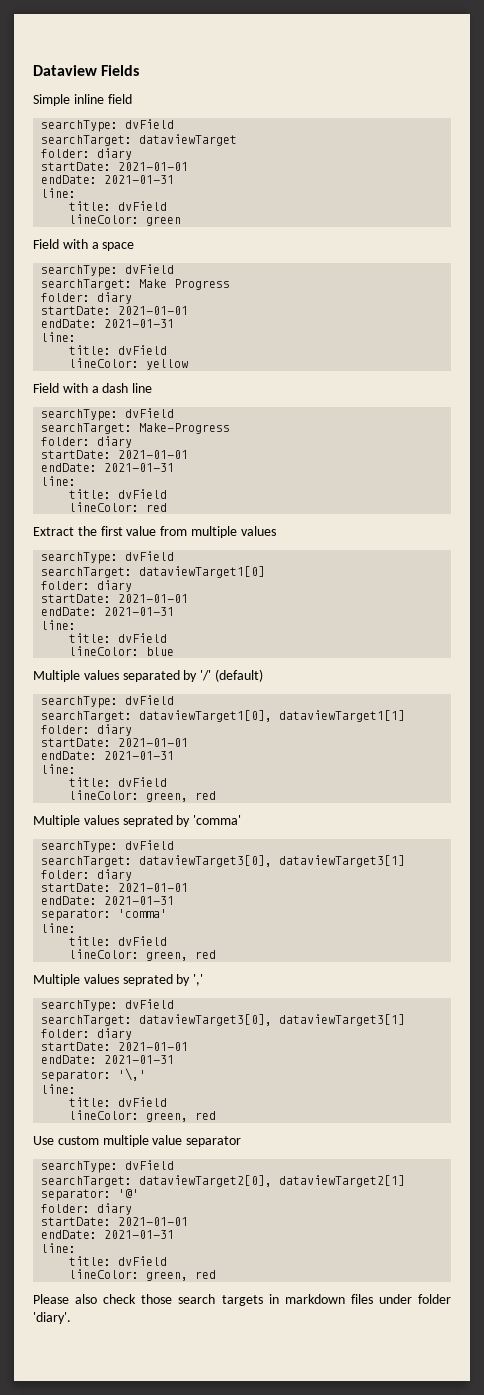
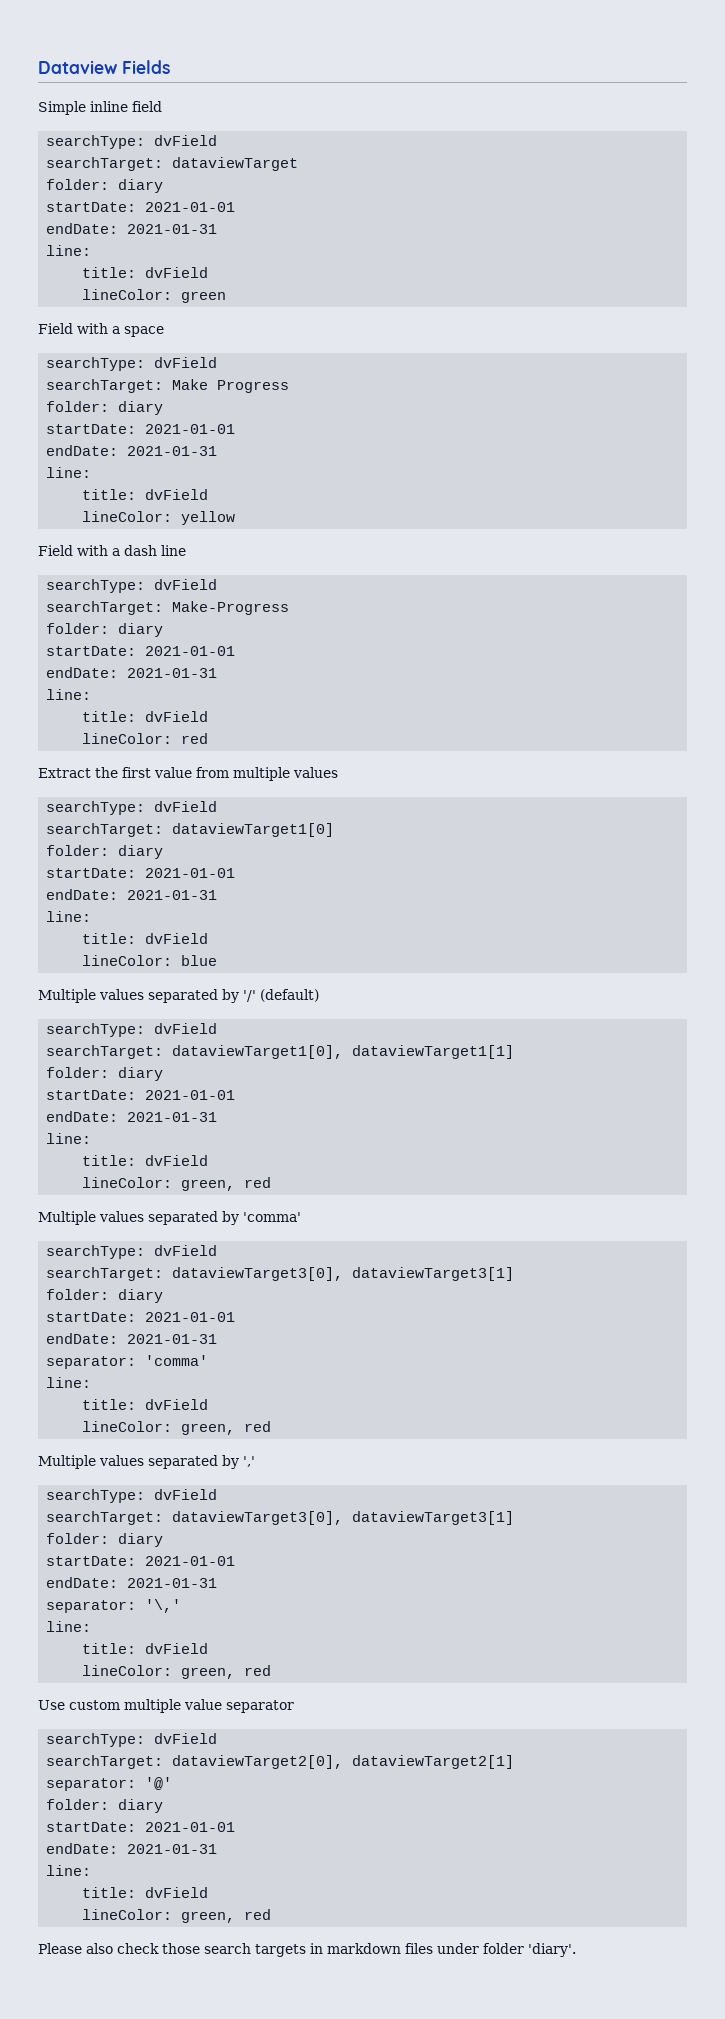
- Multiple values seprated by 'comma'
+ Multiple values separated by 'comma'
- Multiple values seprated by ','
+ Multiple values separated by ','

